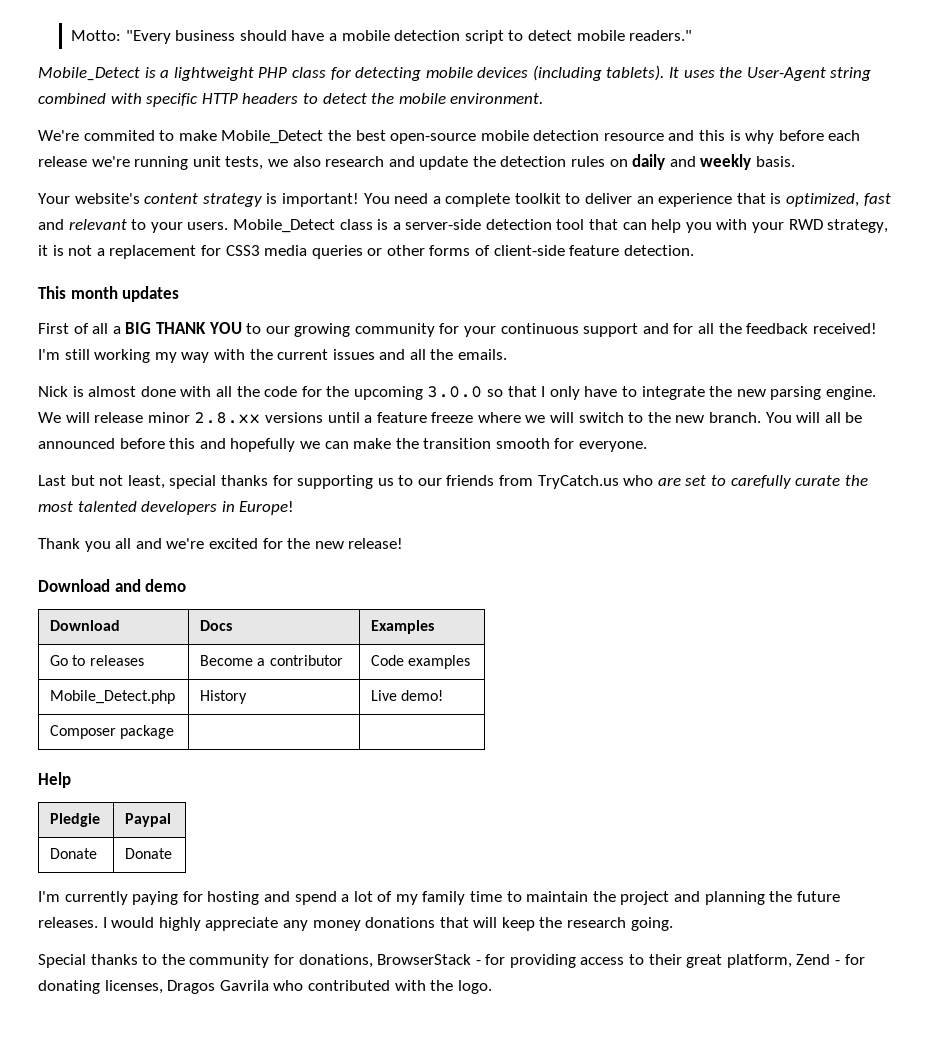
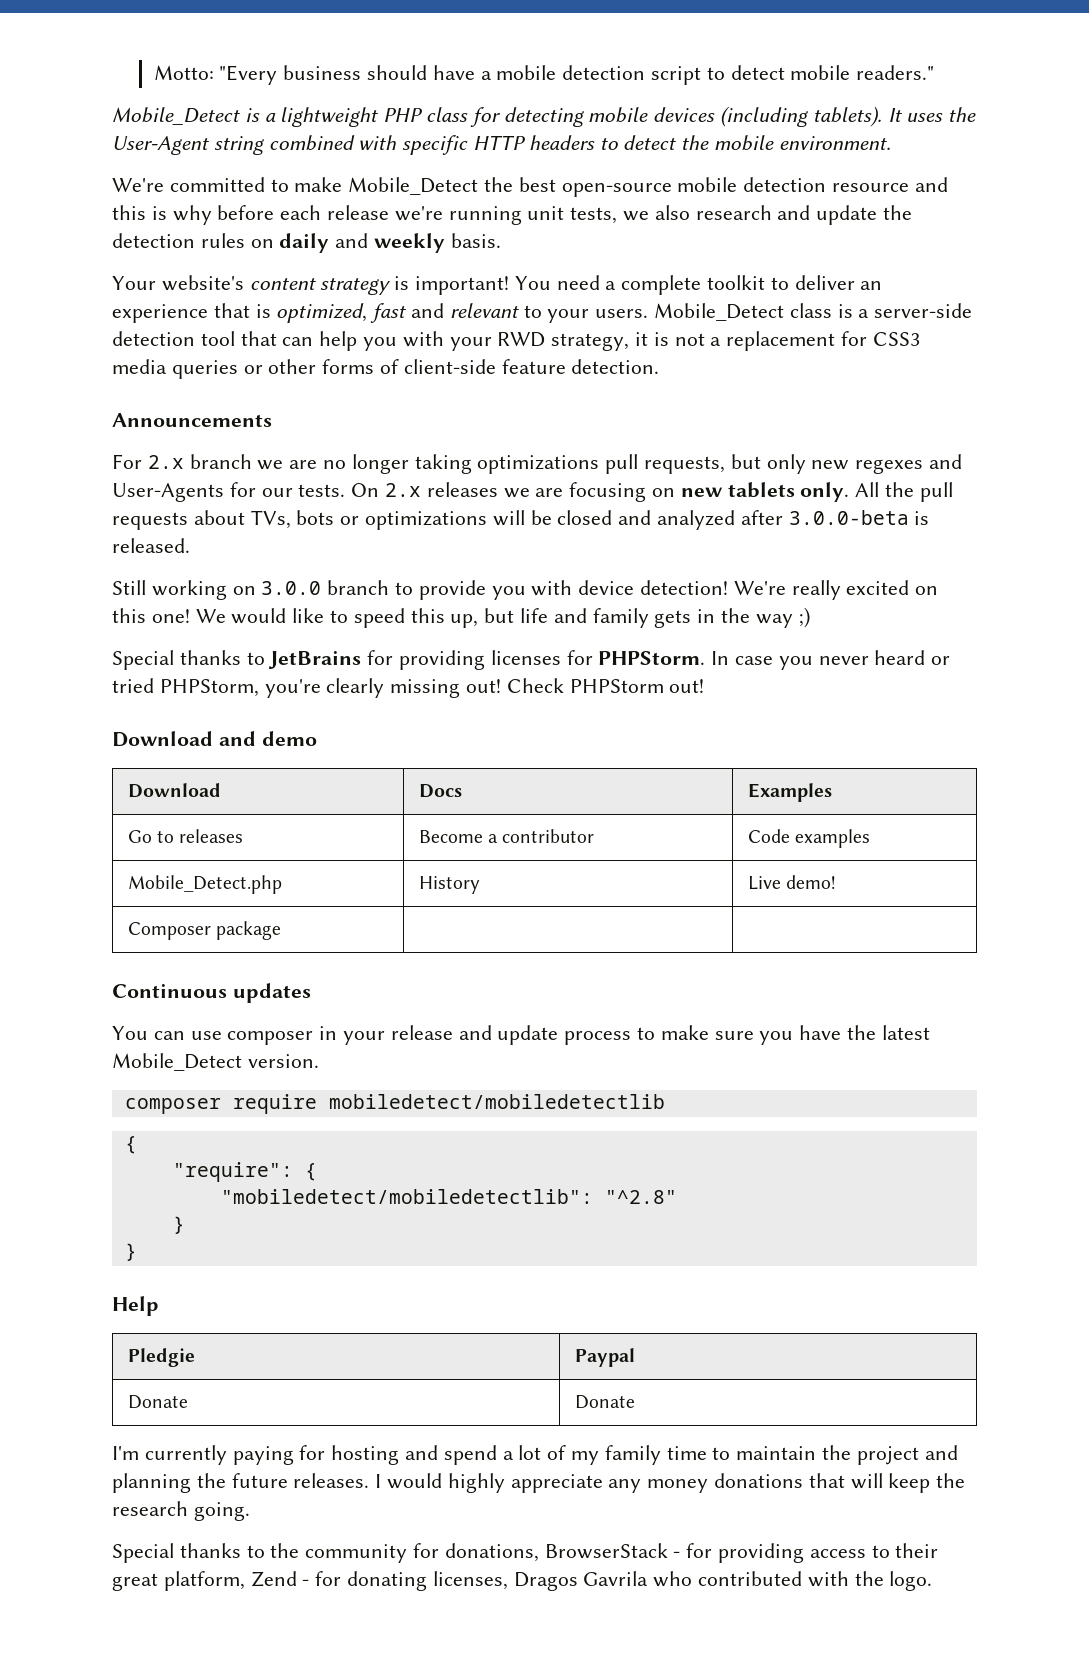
- We're commited to make Mobile_Detect the best open-source mobile detection resource and this is why before each release we're running unit tests, we also research and update the detection rules on daily and weekly basis.
+ We're committed to make Mobile_Detect the best open-source mobile detection resource and this is why before each release we're running unit tests, we also research and update the detection rules on daily and weekly basis.
- This month updates
- First of all a BIG THANK YOU to our growing community for your continuous support and for all the feedback received! I'm still working my way with the current issues and all the emails.
- Nick is almost done with all the code for the upcoming 3.0.0 so that I only have to integrate the new parsing engine. We will release minor 2.8.xx versions until a feature freeze where we will switch to the new branch. You will all be announced before this and hopefully we can make the transition smooth for everyone.
- Last but not least, special thanks for supporting us to our friends from TryCatch.us who are set to carefully curate the most talented developers in Europe!
- Thank you all and we're excited for the new release!
+ Announcements
+ For 2.x branch we are no longer taking optimizations pull requests, but only new regexes and User-Agents for our tests. On 2.x releases we are focusing on new tablets only. All the pull requests about TVs, bots or optimizations will be closed and analyzed after 3.0.0-beta is released.
+ Still working on 3.0.0 branch to provide you with device detection! We're really excited on this one! We would like to speed this up, but life and family gets in the way ;)
+ Special thanks to JetBrains for providing licenses for PHPStorm. In case you never heard or tried PHPStorm, you're clearly missing out! Check PHPStorm out!
+ Continuous updates
+ You can use composer in your release and update process to make sure you have the latest Mobile_Detect version.
+ composer require mobiledetect/mobiledetectlib
+ {
+ "require": {
+ "mobiledetect/mobiledetectlib": "^2.8"
+ }
+ }

